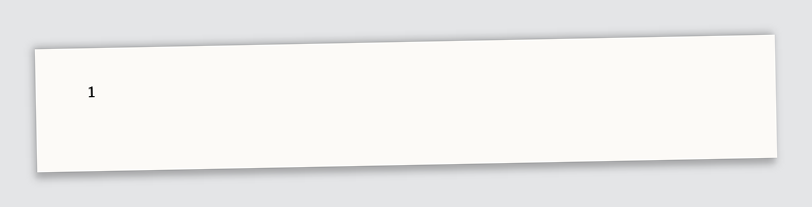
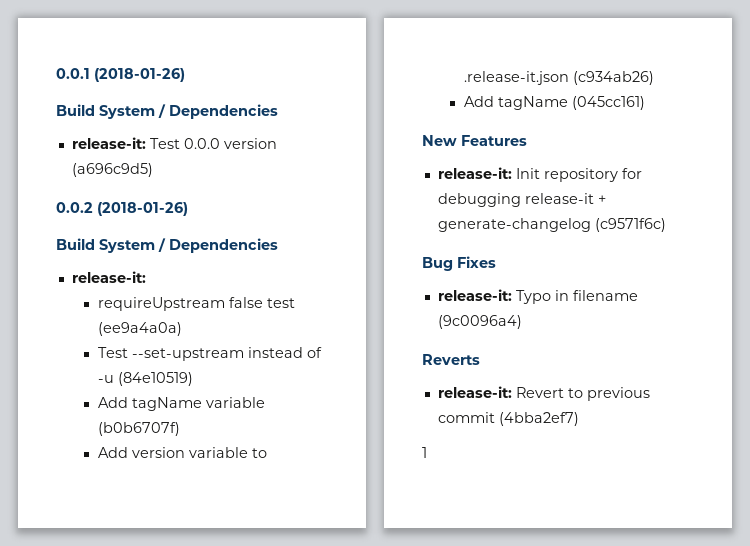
+ 0.0.1 (2018-01-26)
+ Build System / Dependencies
+ release-it: Test 0.0.0 version (a696c9d5)
+ 0.0.2 (2018-01-26)
+ Build System / Dependencies
+ release-it:
+ requireUpstream false test (ee9a4a0a)
+ Test --set-upstream instead of -u (84e10519)
+ Add tagName variable (b0b6707f)
+ Add version variable to .release-it.json (c934ab26)
+ Add tagName (045cc161)
+ New Features
+ release-it: Init repository for debugging release-it + generate-changelog (c9571f6c)
+ Bug Fixes
+ release-it: Typo in filename (9c0096a4)
+ Reverts
+ release-it: Revert to previous commit (4bba2ef7)

